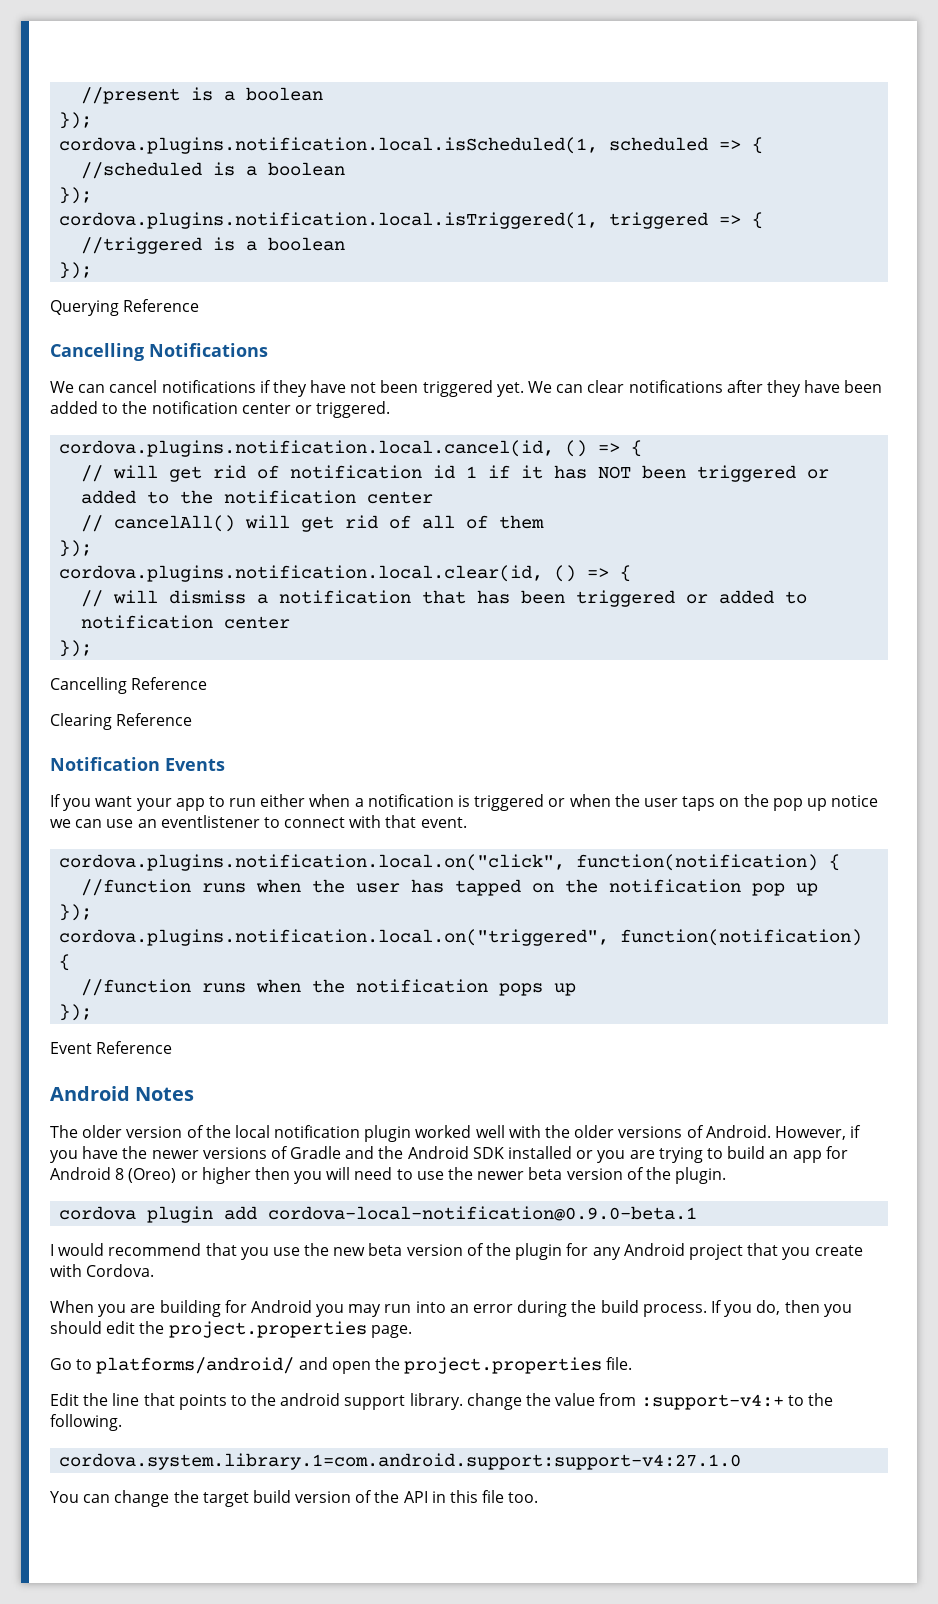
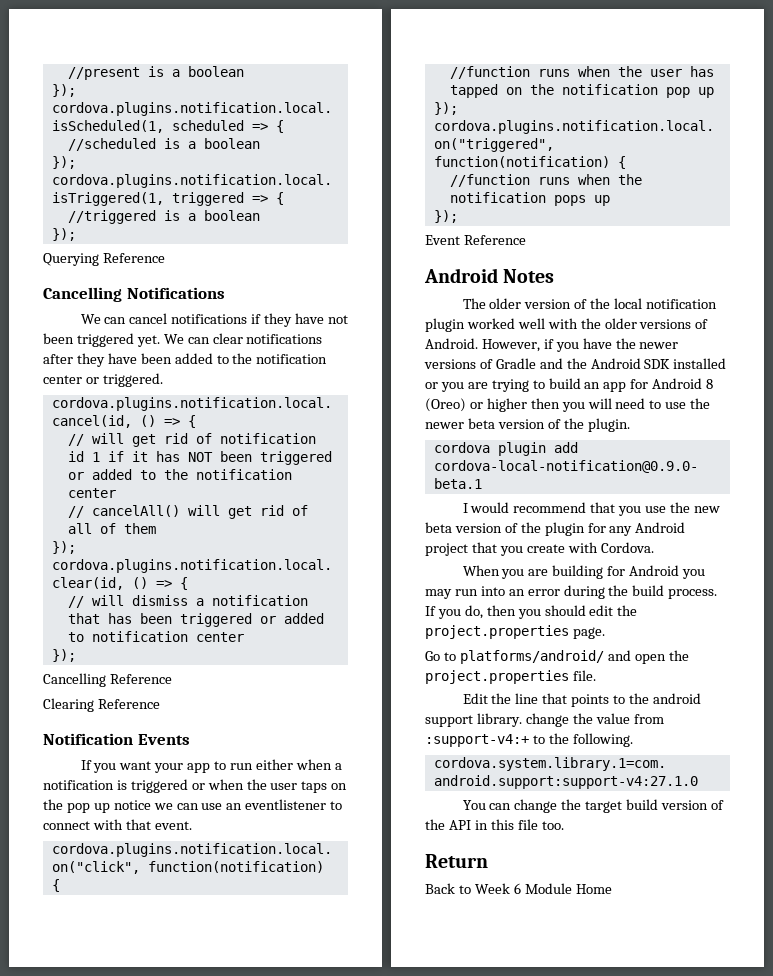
+ Return
+ Back to Week 6 Module Home

